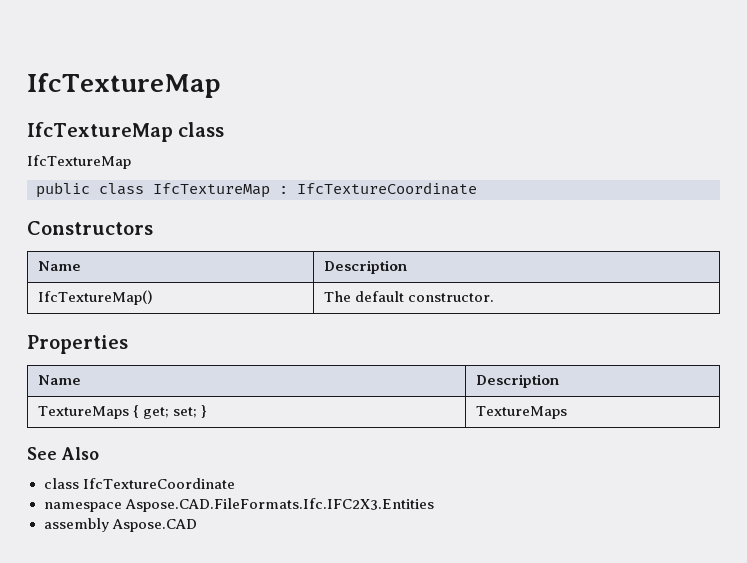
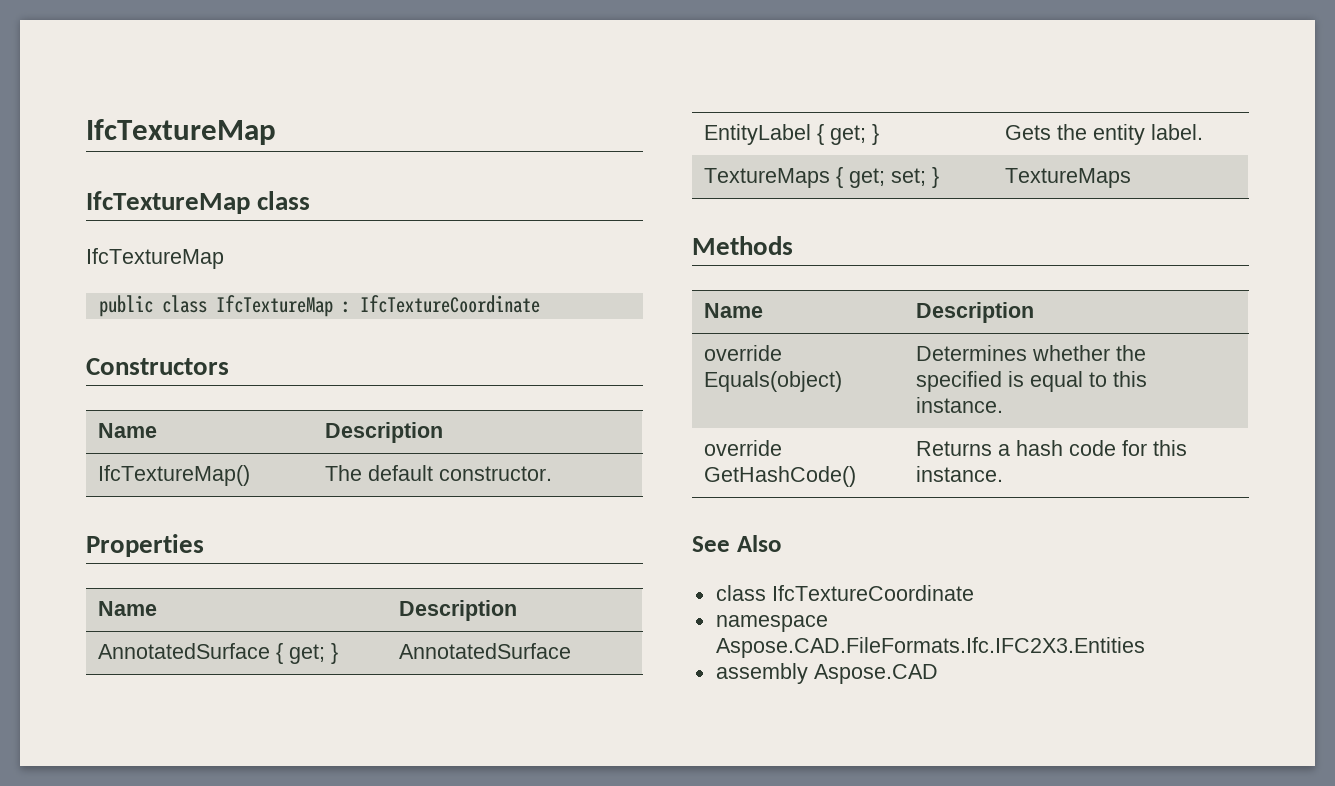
+ AnnotatedSurface { get; } | AnnotatedSurface
+ EntityLabel { get; } | Gets the entity label.
+ Methods
+ Name | Description
+ override Equals(object) | Determines whether the specified is equal to this instance.
+ override GetHashCode() | Returns a hash code for this instance.

